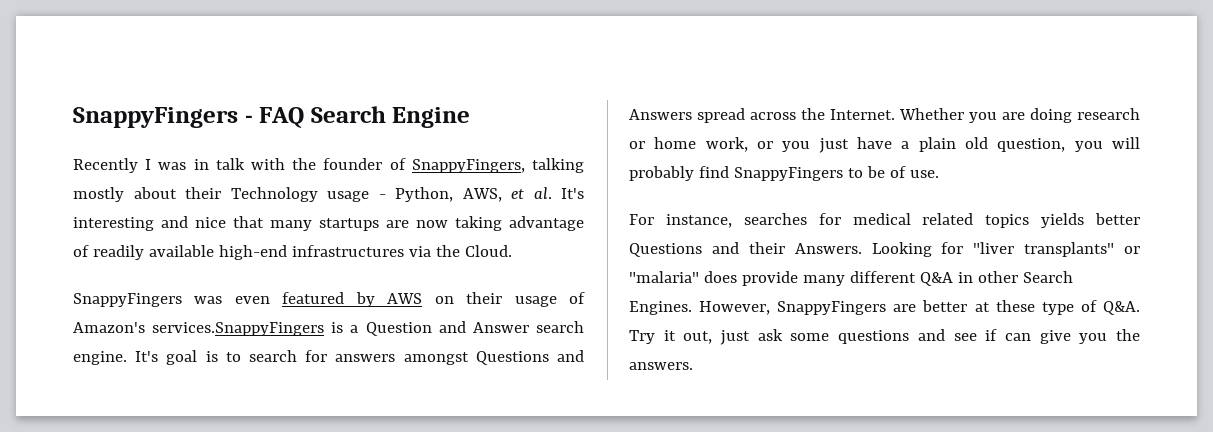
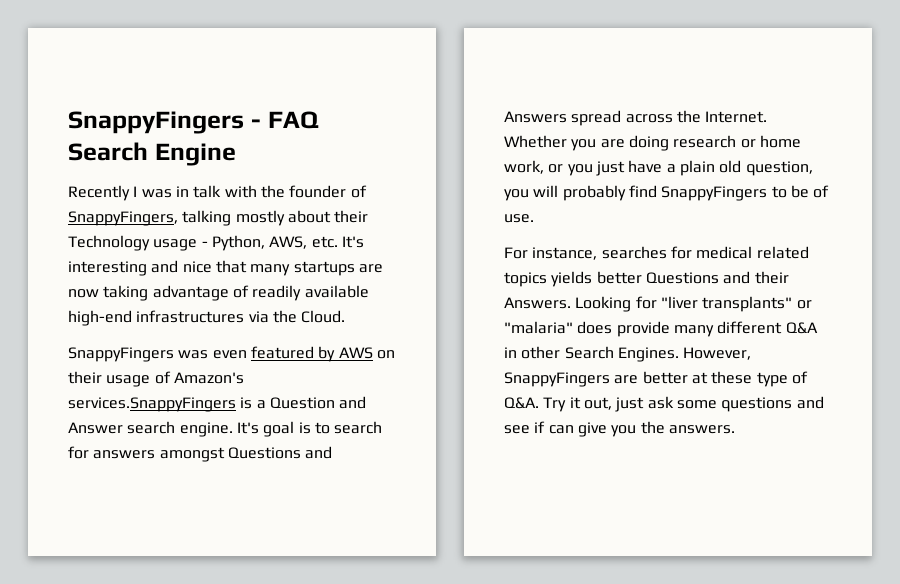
- Recently I was in talk with the founder of SnappyFingers, talking mostly about their Technology usage - Python, AWS, et al. It's interesting and nice that many startups are now taking advantage of readily available high-end infrastructures via the Cloud.
+ Recently I was in talk with the founder of SnappyFingers, talking mostly about their Technology usage - Python, AWS, etc. It's interesting and nice that many startups are now taking advantage of readily available high-end infrastructures via the Cloud.

